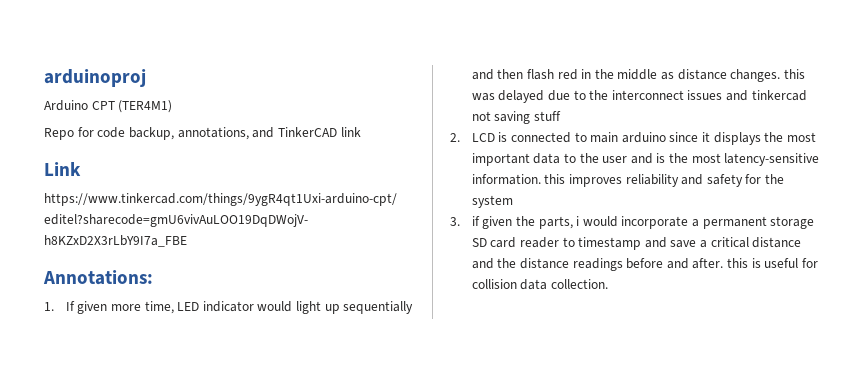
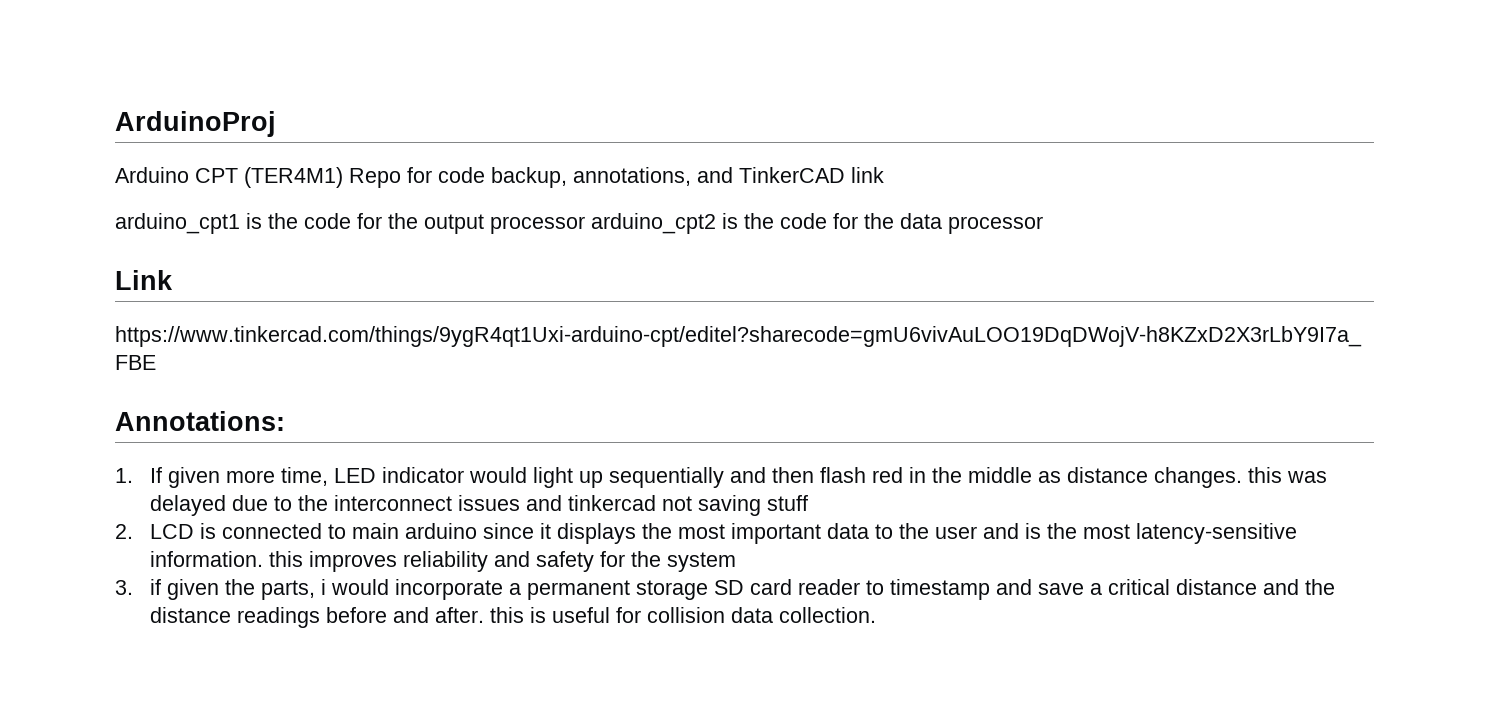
- arduinoproj
+ ArduinoProj
- Arduino CPT (TER4M1)
- Repo for code backup, annotations, and TinkerCAD link
+ Arduino CPT (TER4M1) Repo for code backup, annotations, and TinkerCAD link
+ arduino_cpt1 is the code for the output processor arduino_cpt2 is the code for the data processor

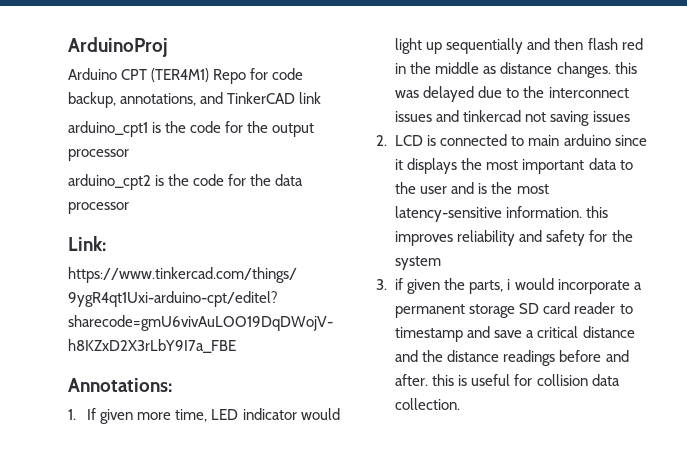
- arduino_cpt1 is the code for the output processor arduino_cpt2 is the code for the data processor
+ arduino_cpt1 is the code for the output processor
+ arduino_cpt2 is the code for the data processor
- Link
+ Link:
- 1. If given more time, LED indicator would light up sequentially and then flash red in the middle as distance changes. this was delayed due to the interconnect issues and tinkercad not saving stuff
+ 1. If given more time, LED indicator would light up sequentially and then flash red in the middle as distance changes. this was delayed due to the interconnect issues and tinkercad not saving issues

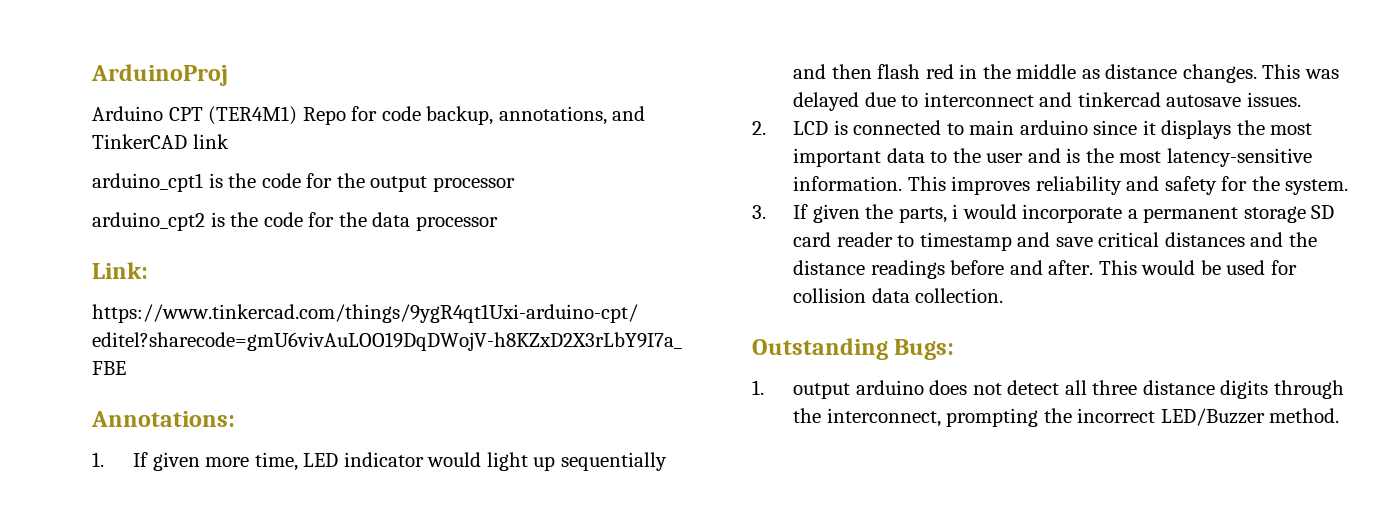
- 1. If given more time, LED indicator would light up sequentially and then flash red in the middle as distance changes. this was delayed due to the interconnect issues and tinkercad not saving issues
+ 1. If given more time, LED indicator would light up sequentially and then flash red in the middle as distance changes. This was delayed due to interconnect and tinkercad autosave issues.
- 2. LCD is connected to main arduino since it displays the most important data to the user and is the most latency-sensitive information. this improves reliability and safety for the system
+ 2. LCD is connected to main arduino since it displays the most important data to the user and is the most latency-sensitive information. This improves reliability and safety for the system.
- 3. if given the parts, i would incorporate a permanent storage SD card reader to timestamp and save a critical distance and the distance readings before and after. this is useful for collision data collection.
+ 3. If given the parts, i would incorporate a permanent storage SD card reader to timestamp and save critical distances and the distance readings before and after. This would be used for collision data collection.
+ Outstanding Bugs:
+ 1. output arduino does not detect all three distance digits through the interconnect, prompting the incorrect LED/Buzzer method.

